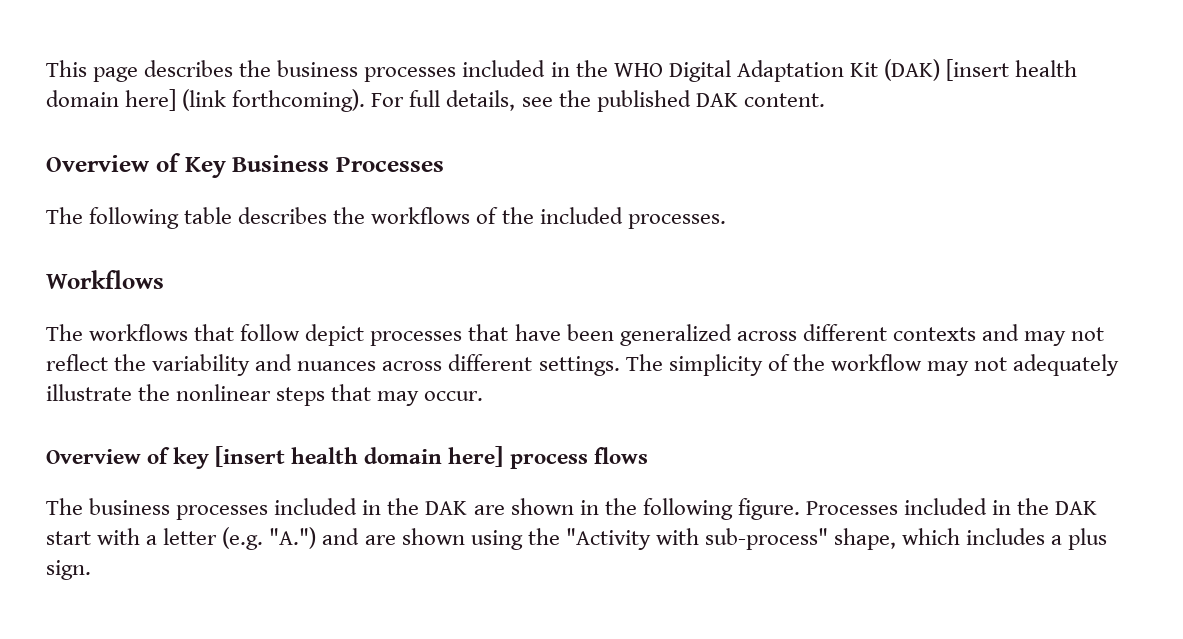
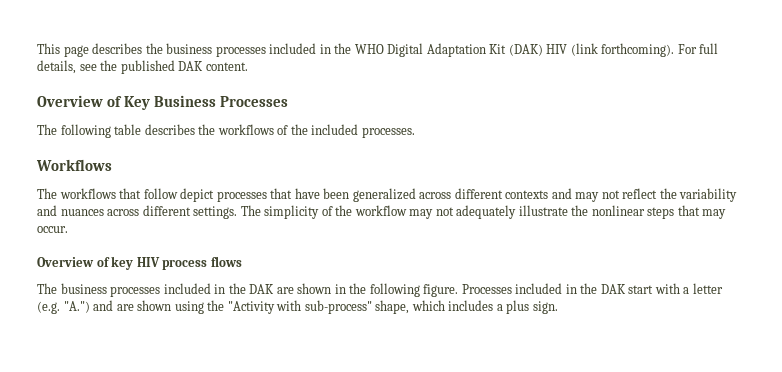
- This page describes the business processes included in the WHO Digital Adaptation Kit (DAK) [insert health domain here] (link forthcoming).
+ This page describes the business processes included in the WHO Digital Adaptation Kit (DAK) HIV (link forthcoming).
- Overview of key [insert health domain here] process flows
+ Overview of key HIV process flows

